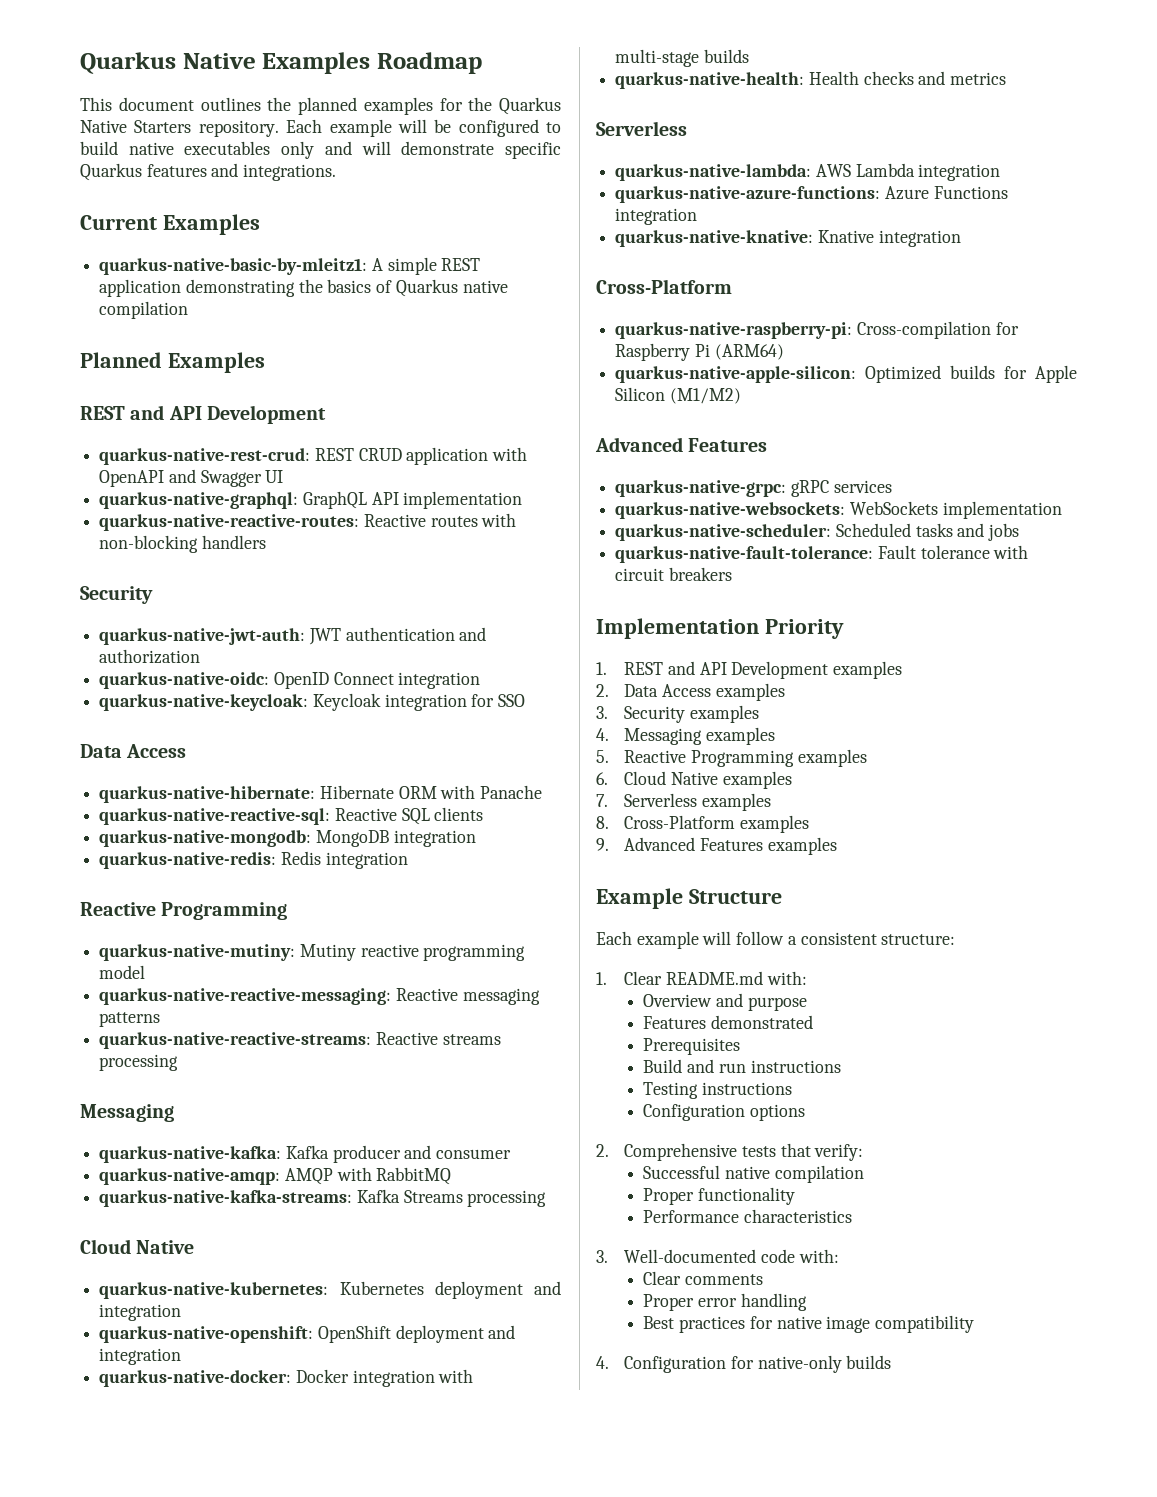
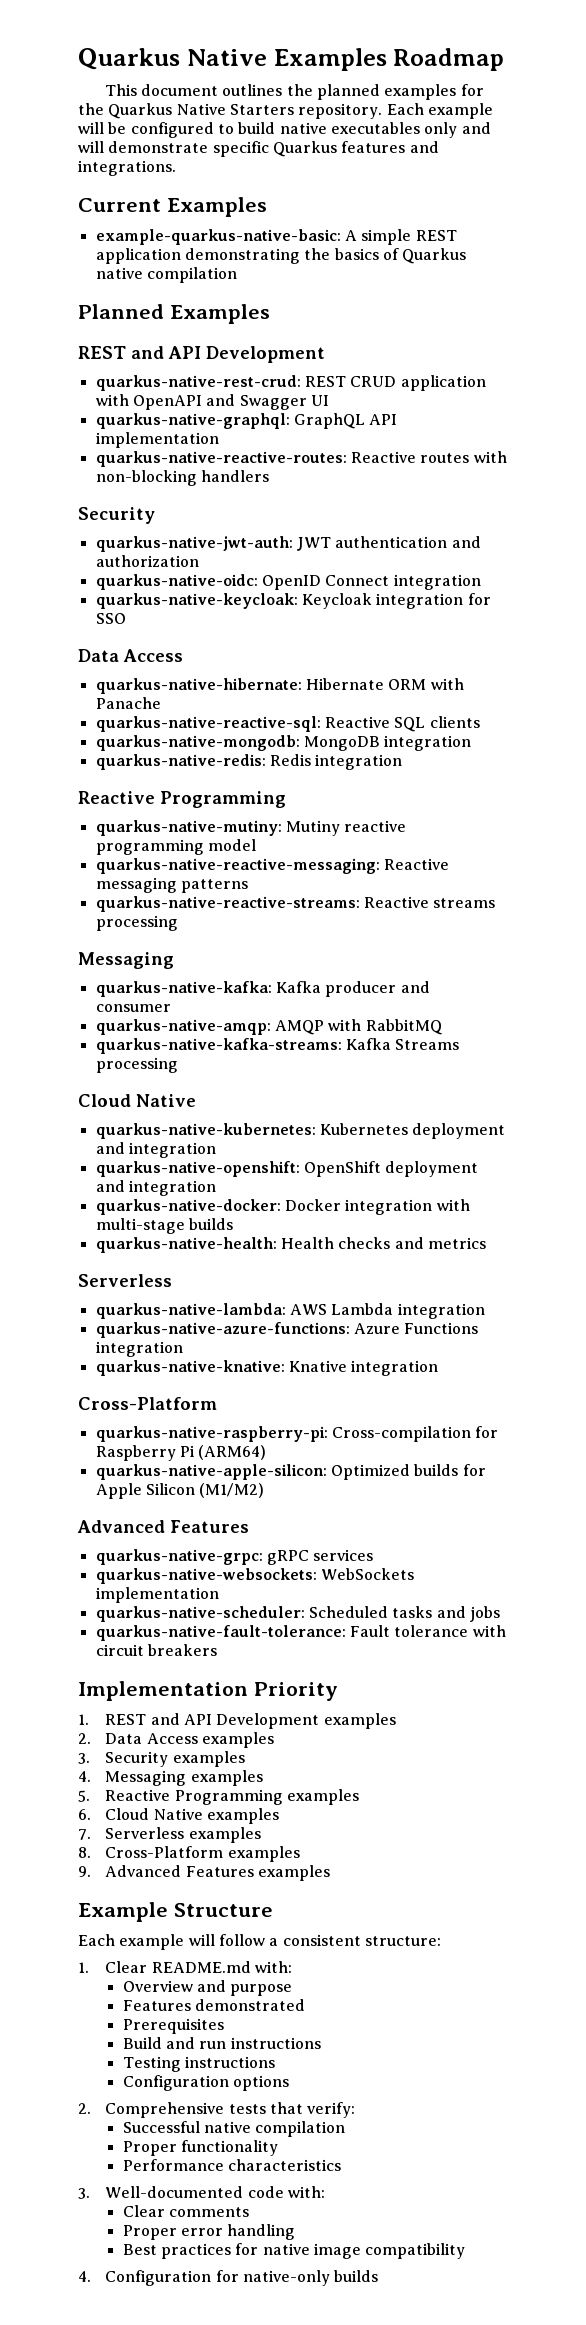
- quarkus-native-basic-by-mleitz1: A simple REST application demonstrating the basics of Quarkus native compilation
+ example-quarkus-native-basic: A simple REST application demonstrating the basics of Quarkus native compilation

